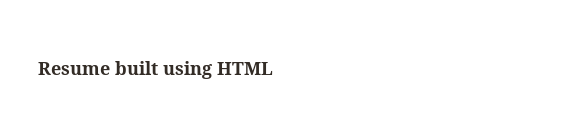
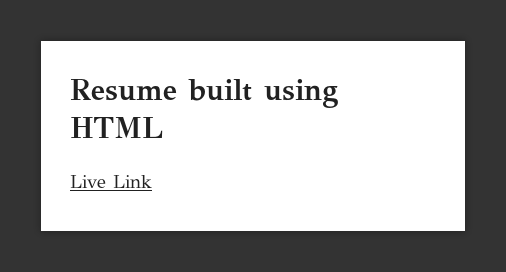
+ Live Link

